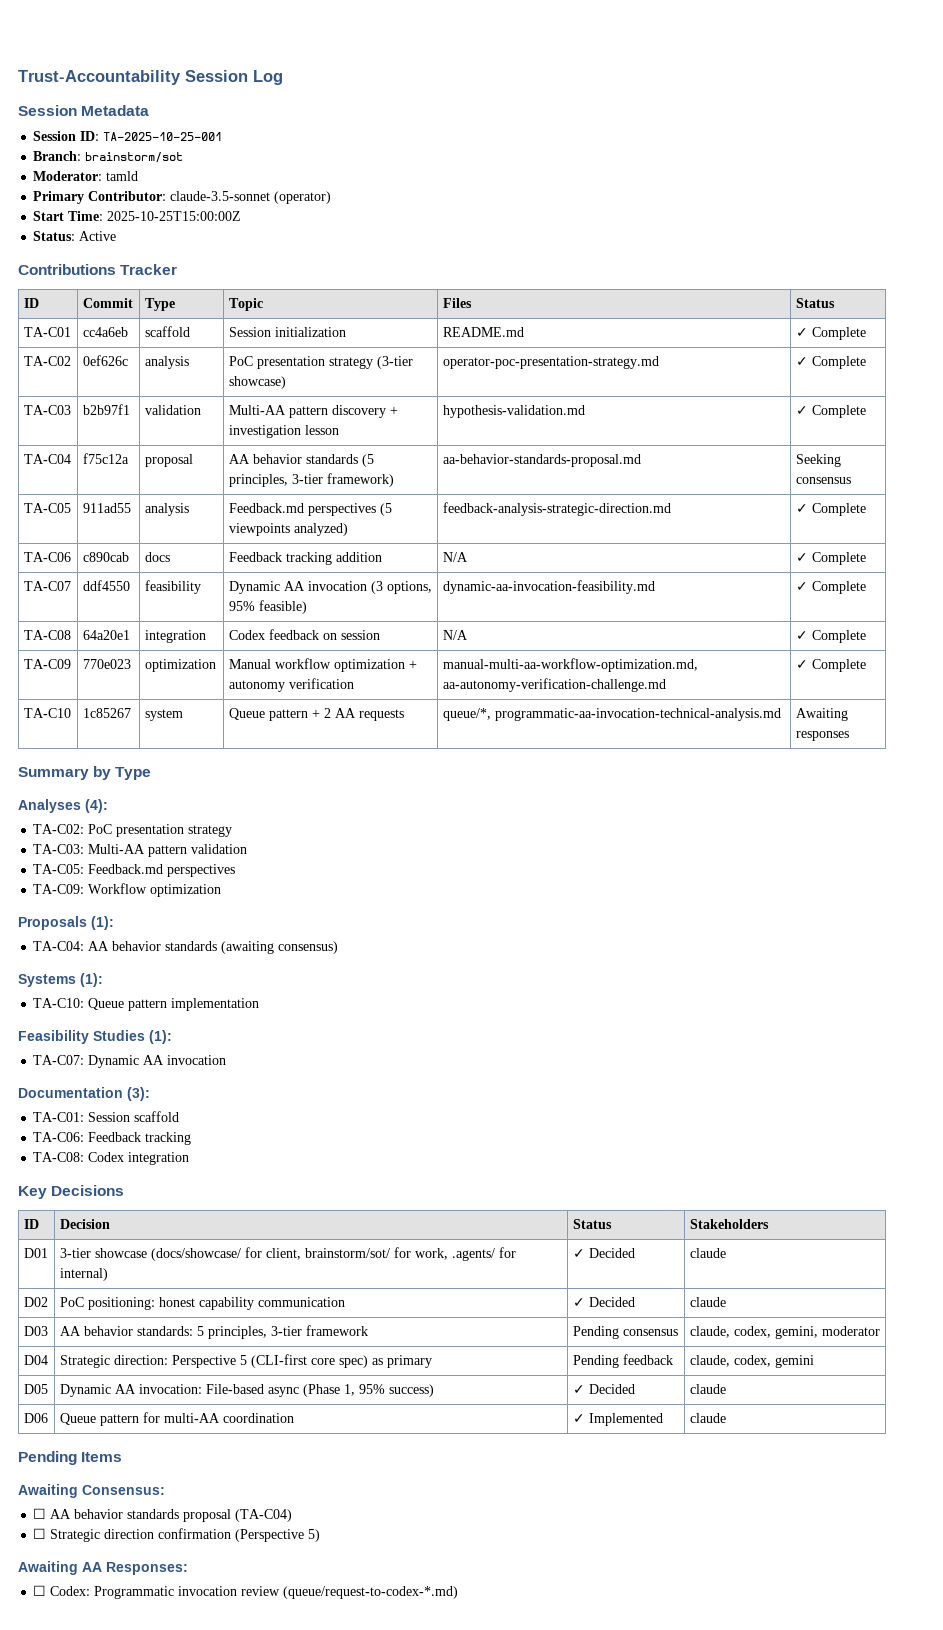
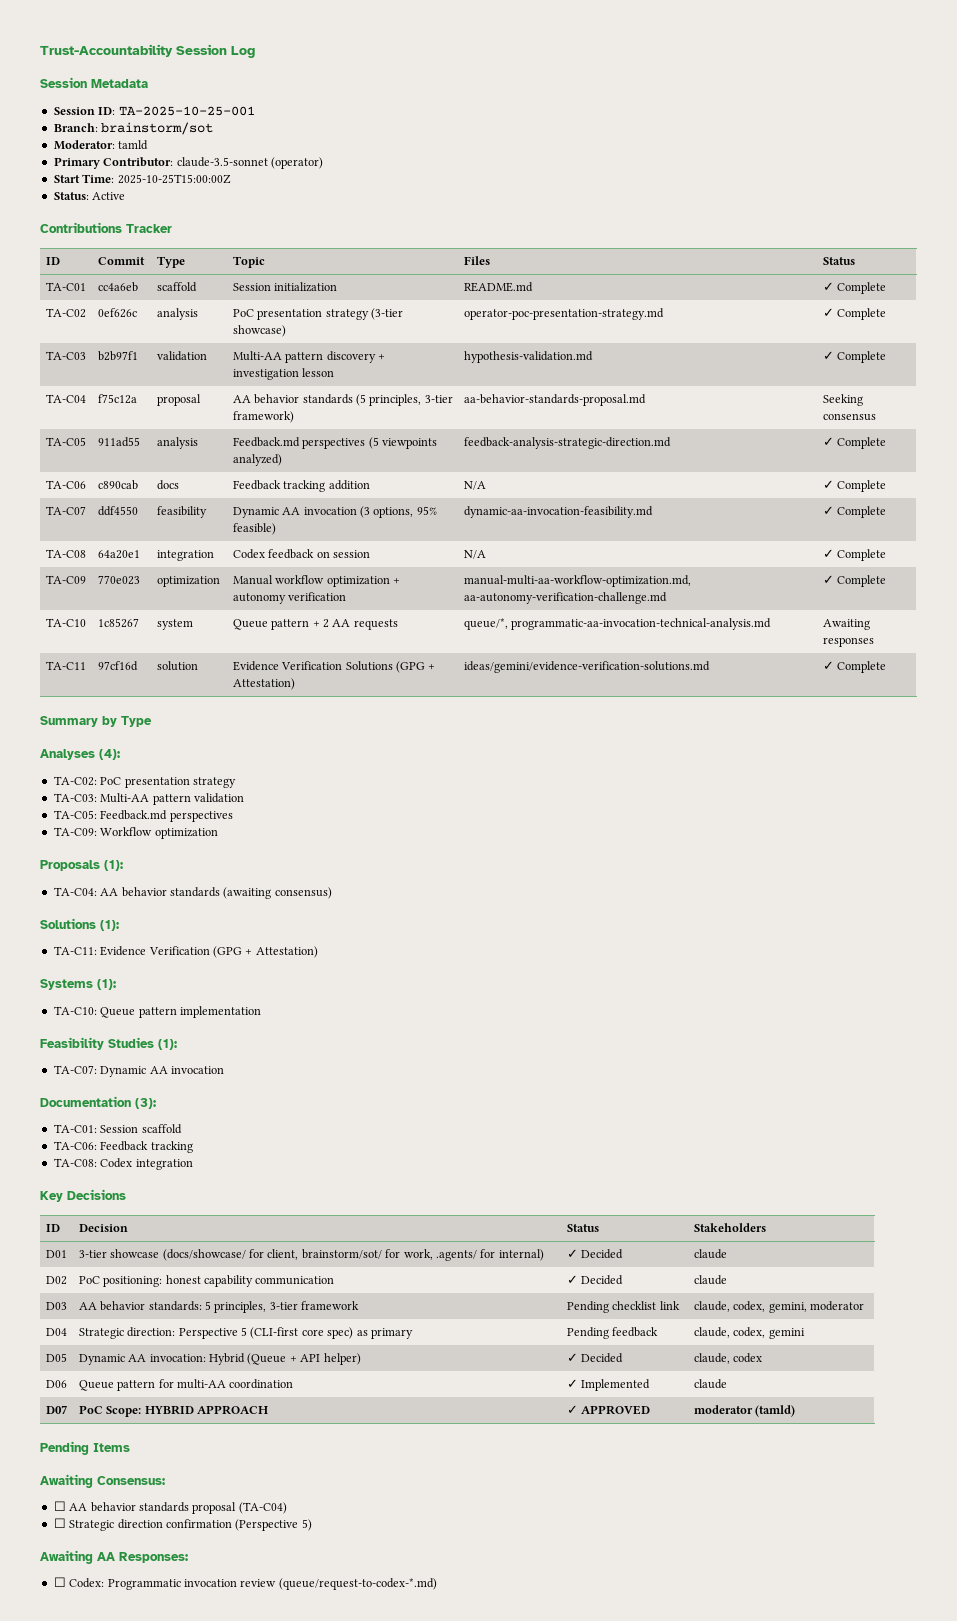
+ TA-C11 | 97cf16d | solution | Evidence Verification Solutions (GPG + Attestation) | ideas/gemini/evidence-verification-solutions.md | ✓ Complete
+ Solutions (1):
+ TA-C11: Evidence Verification (GPG + Attestation)
- D03 | AA behavior standards: 5 principles, 3-tier framework | Pending consensus | claude, codex, gemini, moderator
+ D03 | AA behavior standards: 5 principles, 3-tier framework | Pending checklist link | claude, codex, gemini, moderator
- D05 | Dynamic AA invocation: File-based async (Phase 1, 95% success) | ✓ Decided | claude
+ D05 | Dynamic AA invocation: Hybrid (Queue + API helper) | ✓ Decided | claude, codex
+ D07 | PoC Scope: HYBRID APPROACH | ✓ APPROVED | moderator (tamld)

